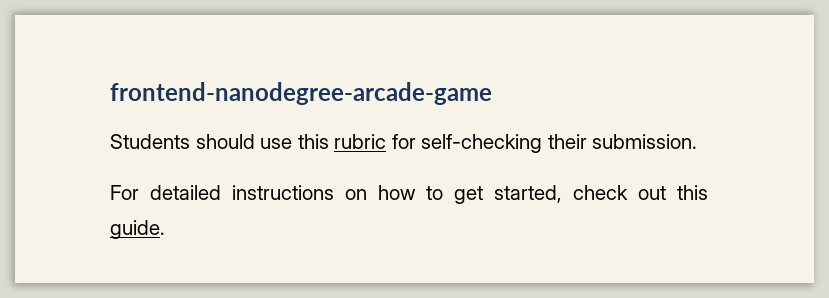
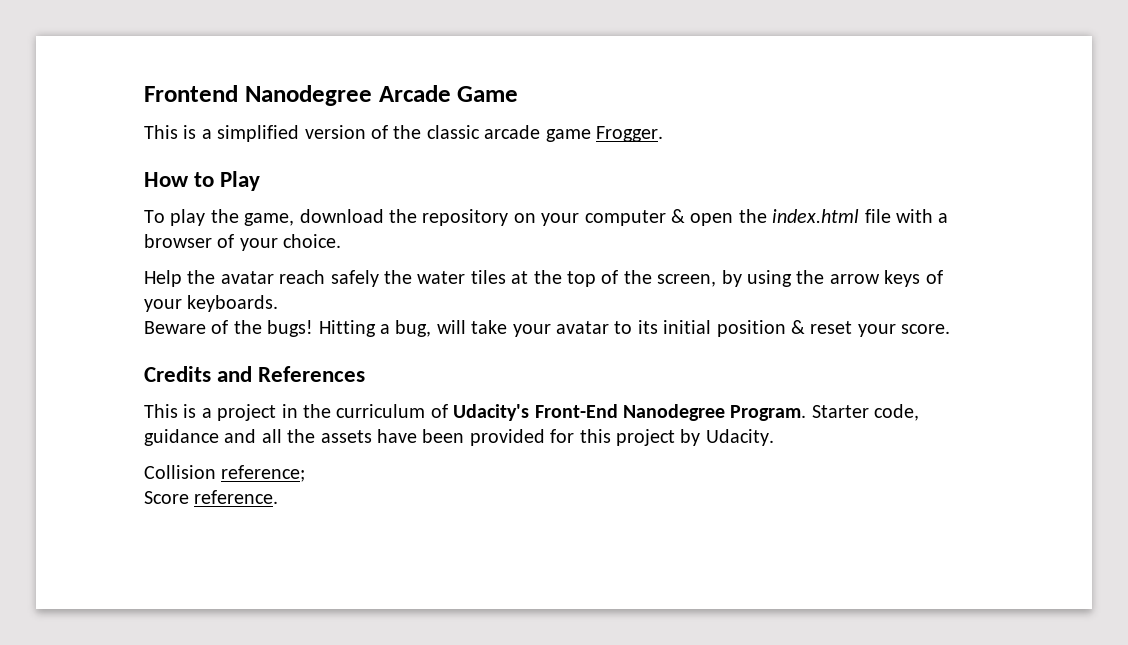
- frontend-nanodegree-arcade-game
- Students should use this rubric for self-checking their submission.
- For detailed instructions on how to get started, check out this guide.
+ Frontend Nanodegree Arcade Game
+ This is a simplified version of the classic arcade game Frogger.
+ How to Play
+ To play the game, download the repository on your computer & open the index.html file with a browser of your choice.
+ Help the avatar reach safely the water tiles at the top of the screen, by using the arrow keys of your keyboards.
+ Beware of the bugs! Hitting a bug, will take your avatar to its initial position & reset your score.
+ Credits and References
+ This is a project in the curriculum of Udacity's Front-End Nanodegree Program. Starter code, guidance and all the assets have been provided for this project by Udacity.
+ Collision reference;
+ Score reference.

